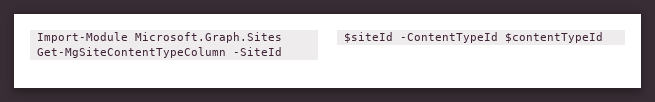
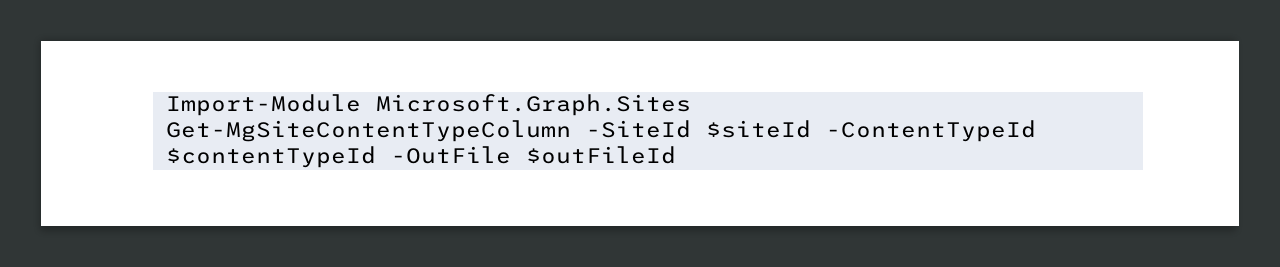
- Get-MgSiteContentTypeColumn -SiteId $siteId -ContentTypeId $contentTypeId
+ Get-MgSiteContentTypeColumn -SiteId $siteId -ContentTypeId $contentTypeId -OutFile $outFileId

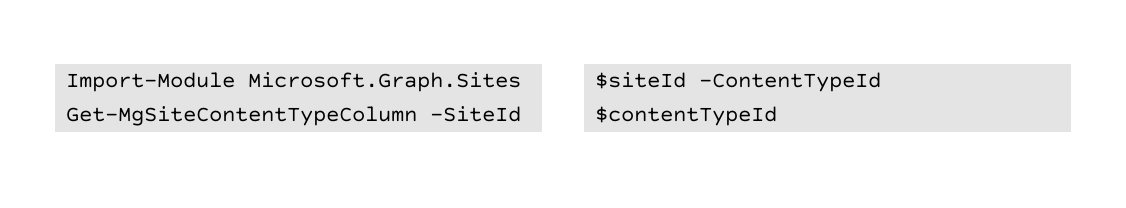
- Get-MgSiteContentTypeColumn -SiteId $siteId -ContentTypeId $contentTypeId -OutFile $outFileId
+ Get-MgSiteContentTypeColumn -SiteId $siteId -ContentTypeId $contentTypeId

